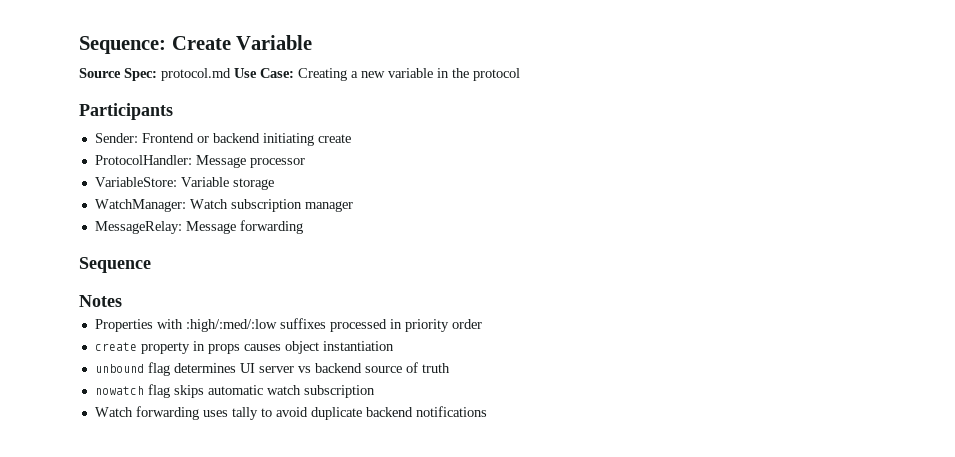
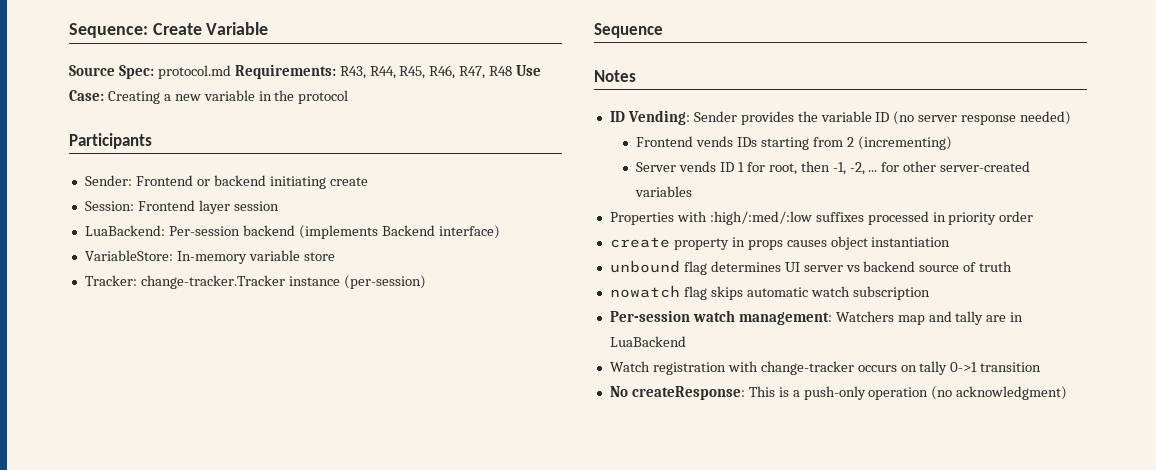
- Source Spec: protocol.md Use Case: Creating a new variable in the protocol
+ Source Spec: protocol.md Requirements: R43, R44, R45, R46, R47, R48 Use Case: Creating a new variable in the protocol
- ProtocolHandler: Message processor
- VariableStore: Variable storage
- WatchManager: Watch subscription manager
- MessageRelay: Message forwarding
+ Session: Frontend layer session
+ LuaBackend: Per-session backend (implements Backend interface)
+ VariableStore: In-memory variable store
+ Tracker: change-tracker.Tracker instance (per-session)
  Sequence
  Notes
+ ID Vending: Sender provides the variable ID (no server response needed)
+ Frontend vends IDs starting from 2 (incrementing)
+ Server vends ID 1 for root, then -1, -2, ... for other server-created variables
- Watch forwarding uses tally to avoid duplicate backend notifications
+ Per-session watch management: Watchers map and tally are in LuaBackend
+ Watch registration with change-tracker occurs on tally 0->1 transition
+ No createResponse: This is a push-only operation (no acknowledgment)

